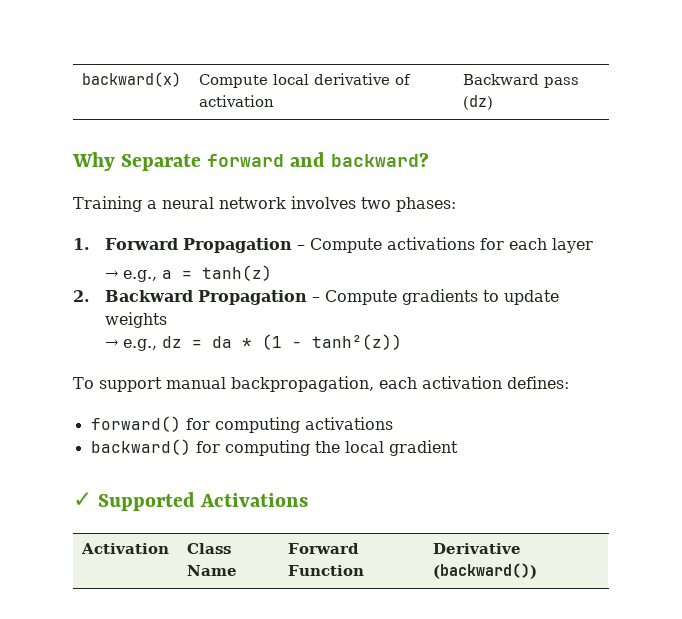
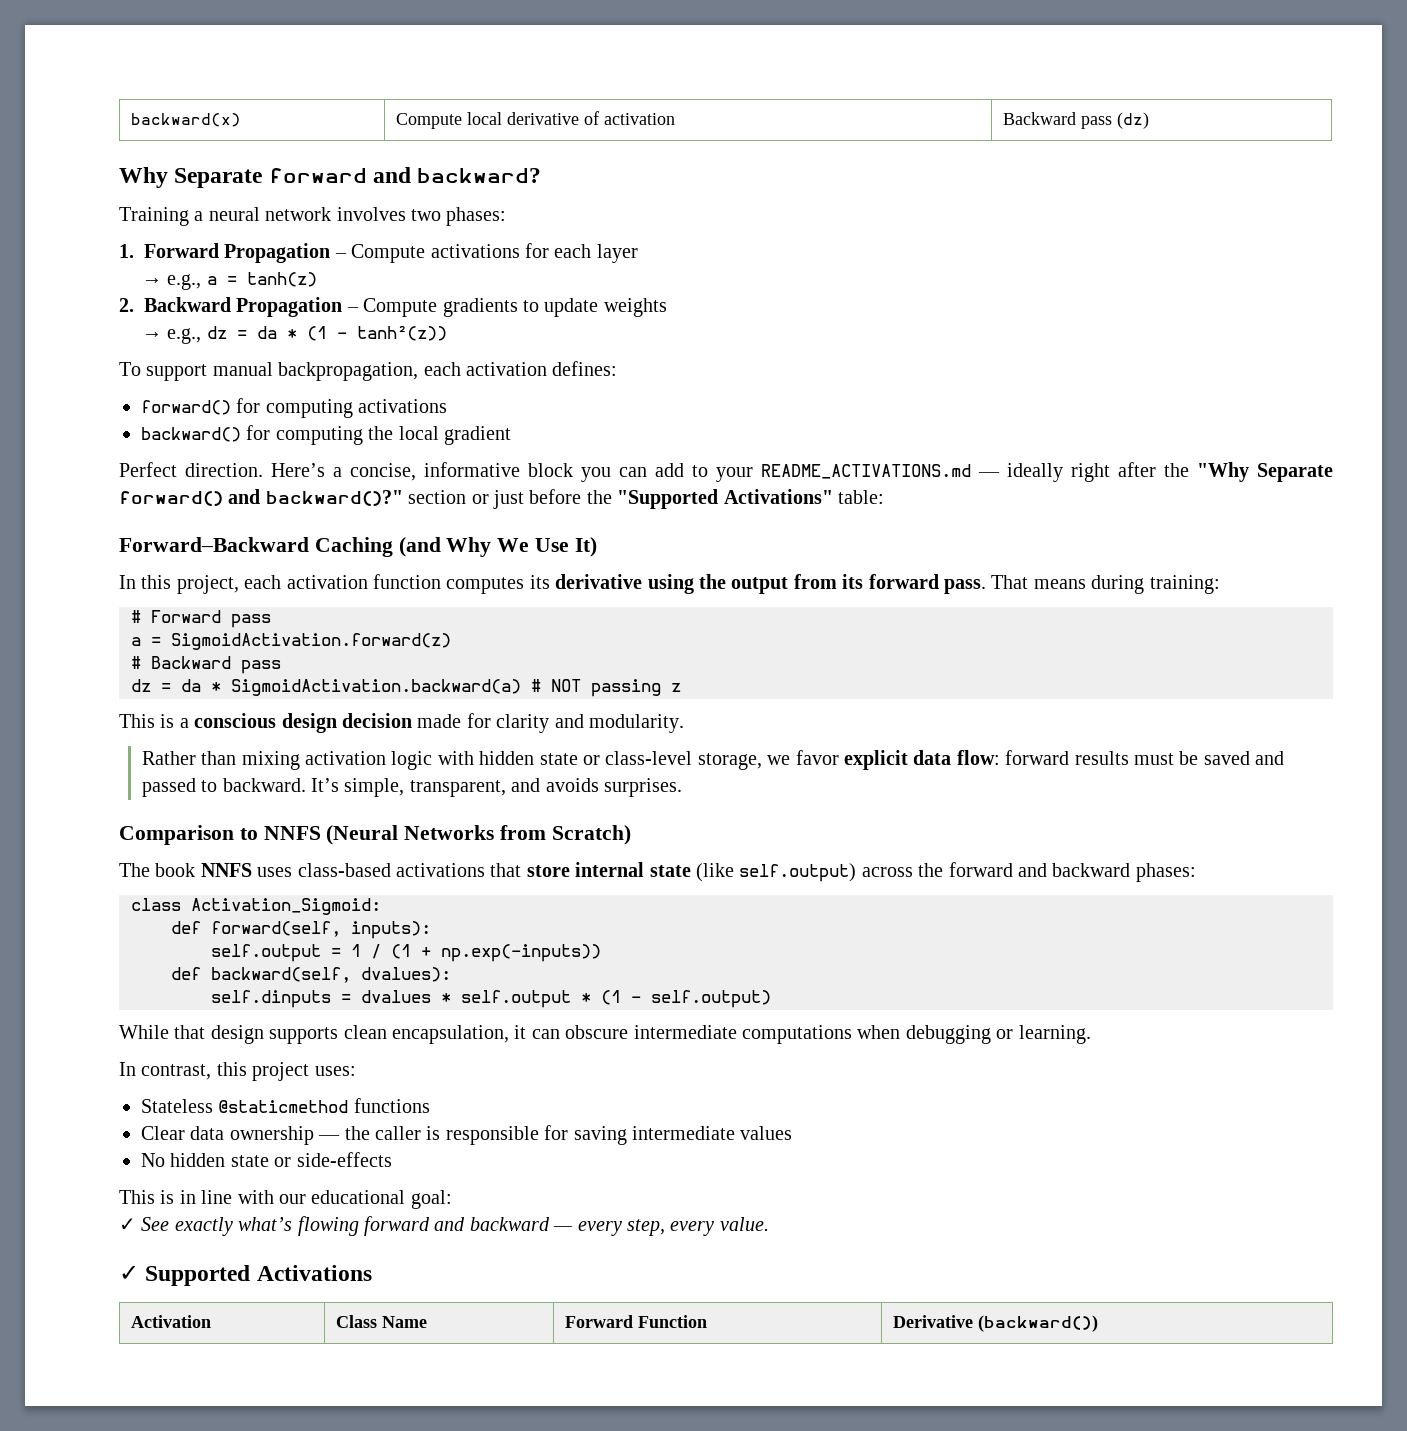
+ Perfect direction. Here’s a concise, informative block you can add to your README_ACTIVATIONS.md — ideally right after the "Why Separate forward() and backward()?" section or just before the "Supported Activations" table:
+ Forward–Backward Caching (and Why We Use It)
+ In this project, each activation function computes its derivative using the output from its forward pass. That means during training:
+ # Forward pass
+ a = SigmoidActivation.forward(z)
+ # Backward pass
+ dz = da * SigmoidActivation.backward(a) # NOT passing z
+ This is a conscious design decision made for clarity and modularity.
+ Rather than mixing activation logic with hidden state or class-level storage, we favor explicit data flow: forward results must be saved and passed to backward. It’s simple, transparent, and avoids surprises.
+ Comparison to NNFS (Neural Networks from Scratch)
+ The book NNFS uses class-based activations that store internal state (like self.output) across the forward and backward phases:
+ class Activation_Sigmoid:
+ def forward(self, inputs):
+ self.output = 1 / (1 + np.exp(-inputs))
+ def backward(self, dvalues):
+ self.dinputs = dvalues * self.output * (1 - self.output)
+ While that design supports clean encapsulation, it can obscure intermediate computations when debugging or learning.
+ In contrast, this project uses:
+ Stateless @staticmethod functions
+ Clear data ownership — the caller is responsible for saving intermediate values
+ No hidden state or side-effects
+ This is in line with our educational goal:
+ ✓ See exactly what’s flowing forward and backward — every step, every value.

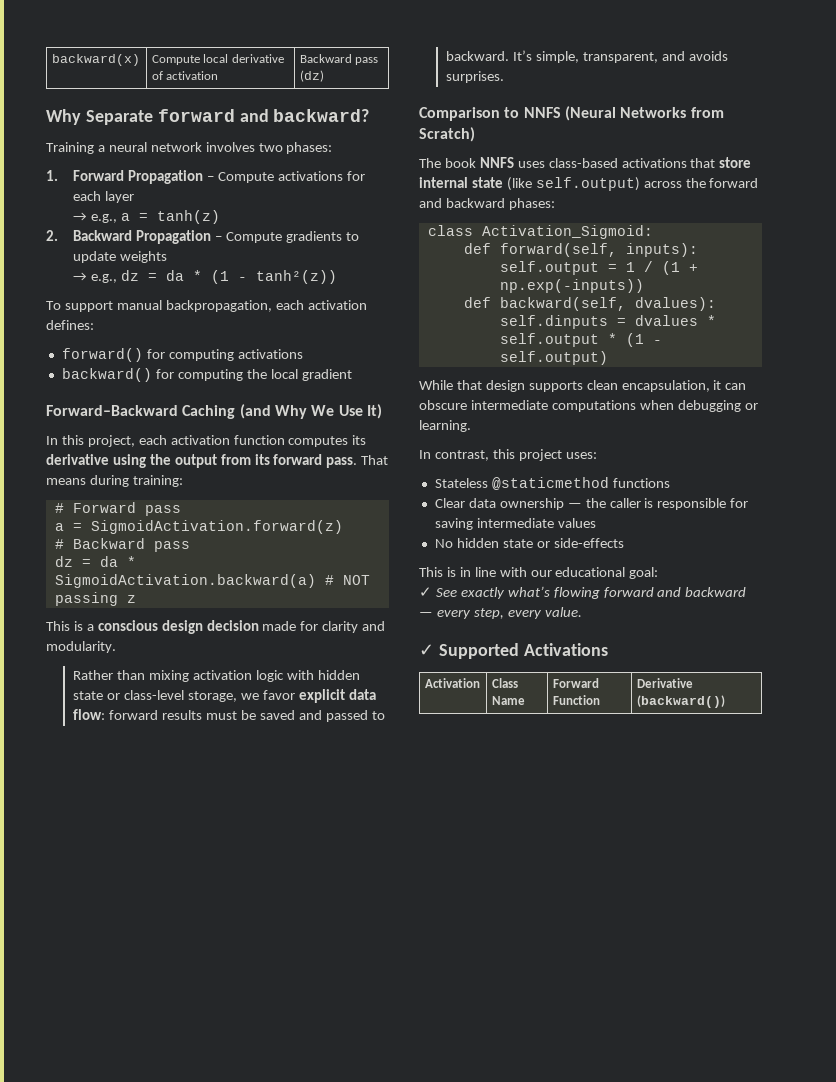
- Perfect direction. Here’s a concise, informative block you can add to your README_ACTIVATIONS.md — ideally right after the "Why Separate forward() and backward()?" section or just before the "Supported Activations" table:

